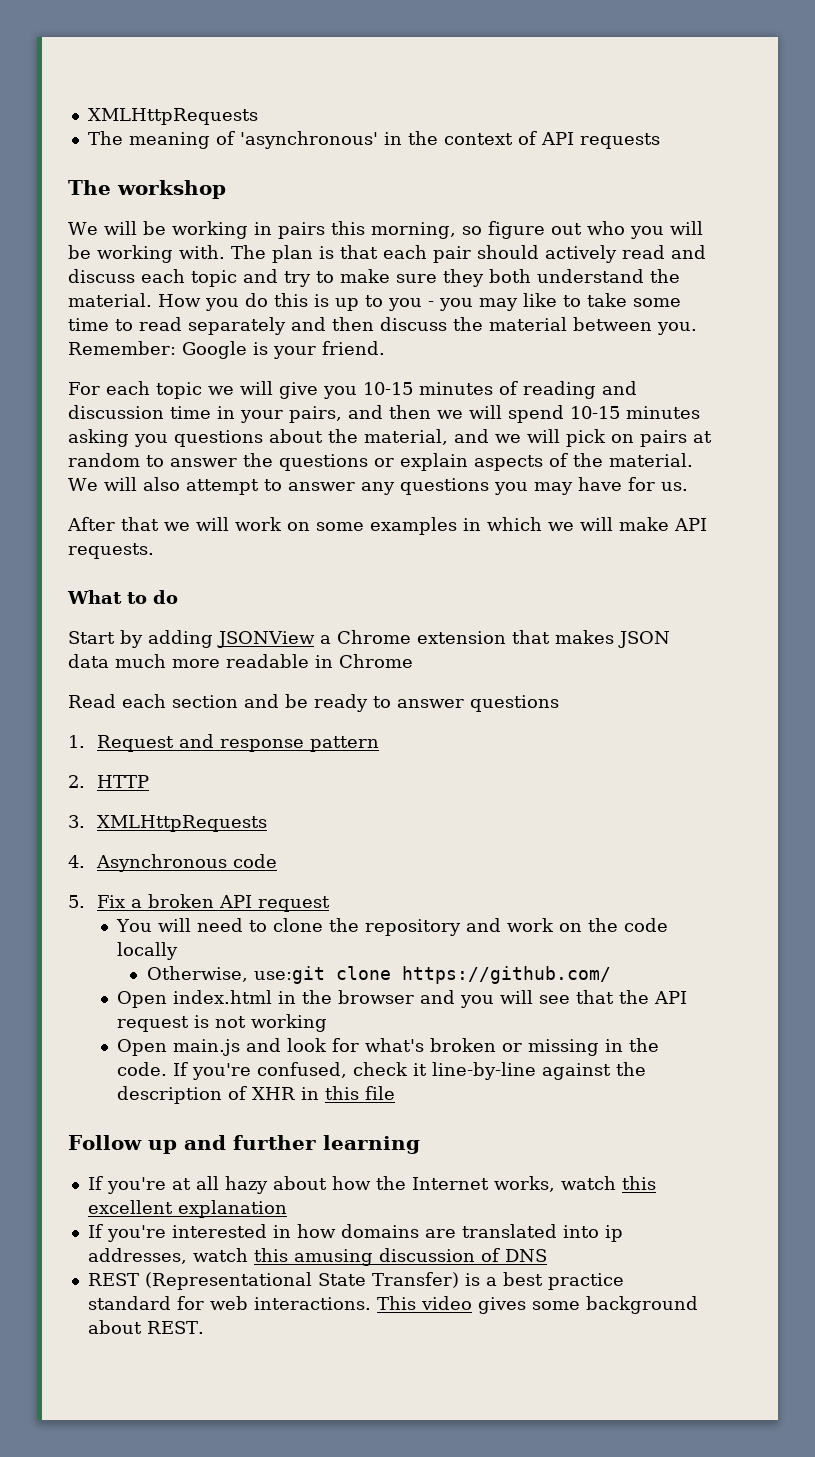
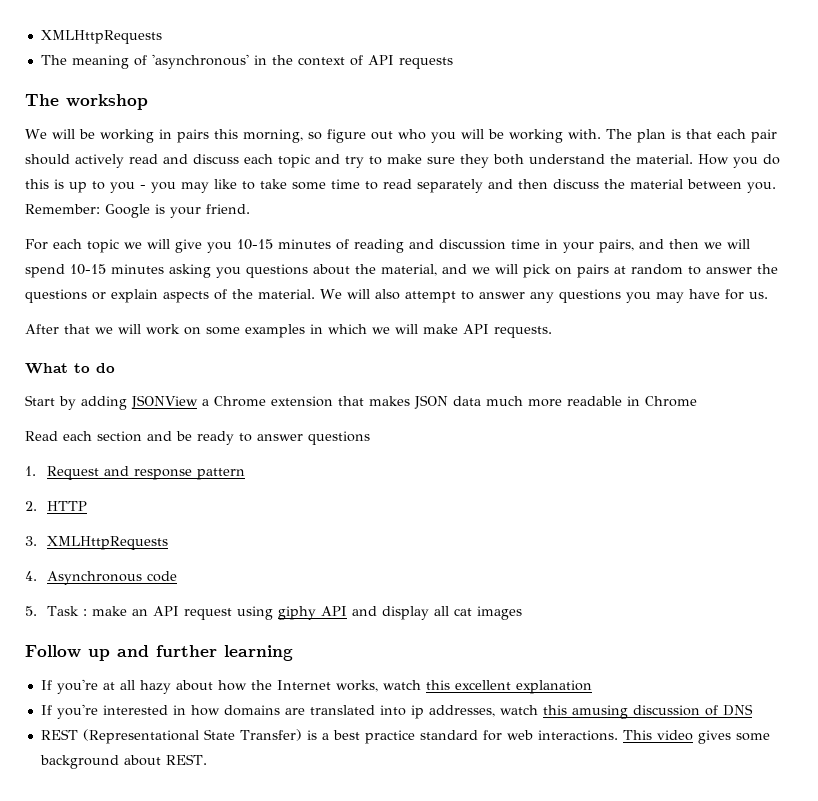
- 5. Fix a broken API request
- You will need to clone the repository and work on the code locally
- Otherwise, use:git clone https://github.com/
- Open index.html in the browser and you will see that the API request is not working
- Open main.js and look for what's broken or missing in the code. If you're confused, check it line-by-line against the description of XHR in this file
+ 5. Task : make an API request using giphy API and display all cat images

